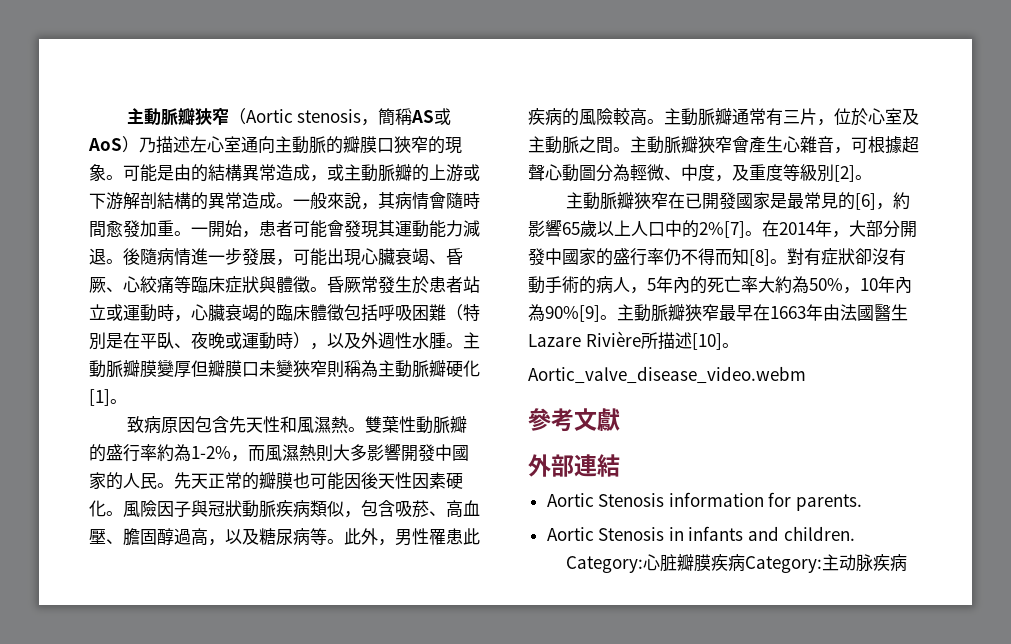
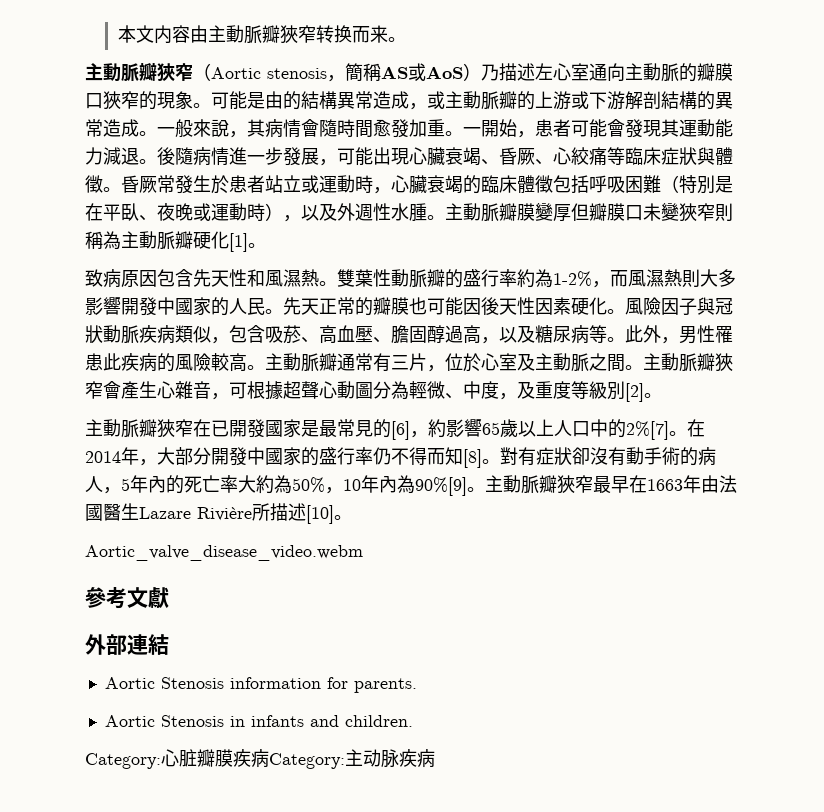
+ 本文内容由主動脈瓣狹窄转换而来。

